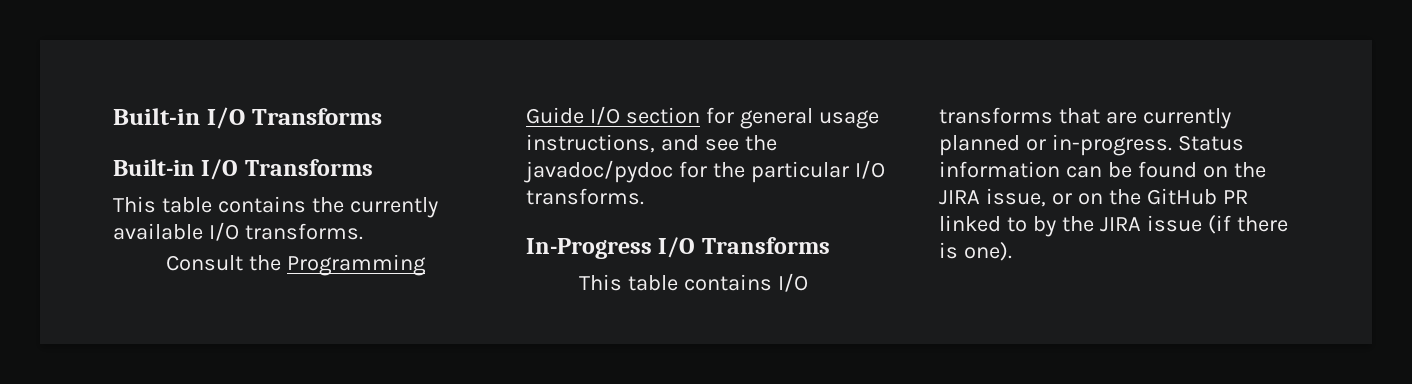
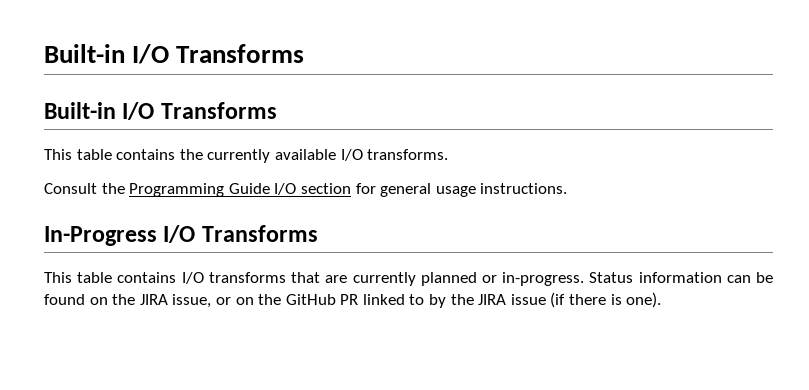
- Consult the Programming Guide I/O section for general usage instructions, and see the javadoc/pydoc for the particular I/O transforms.
+ Consult the Programming Guide I/O section for general usage instructions.

